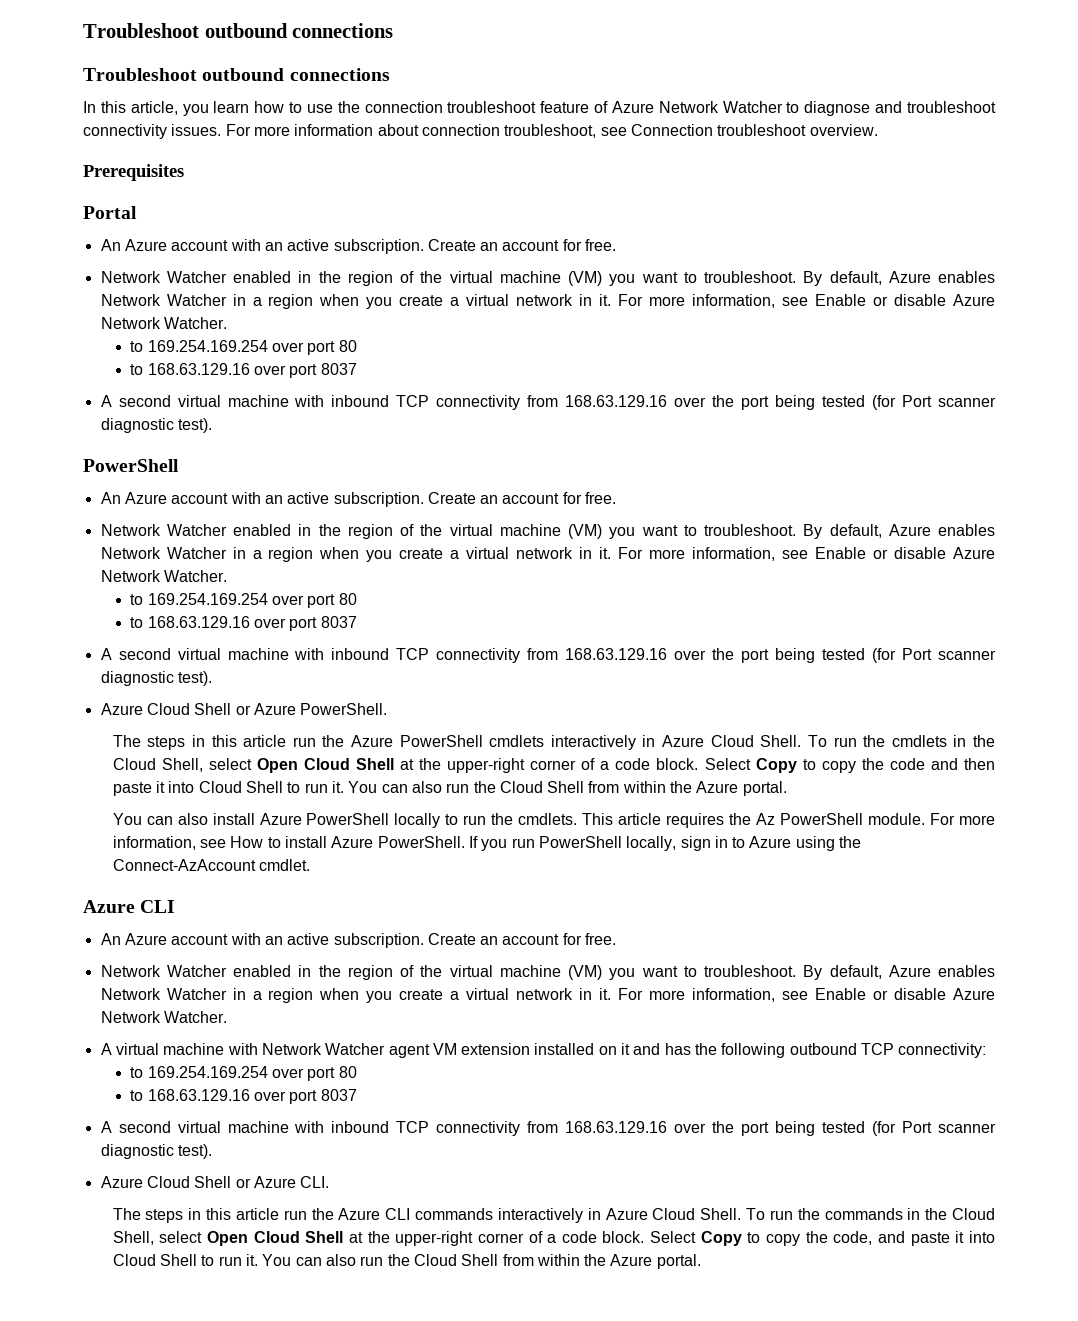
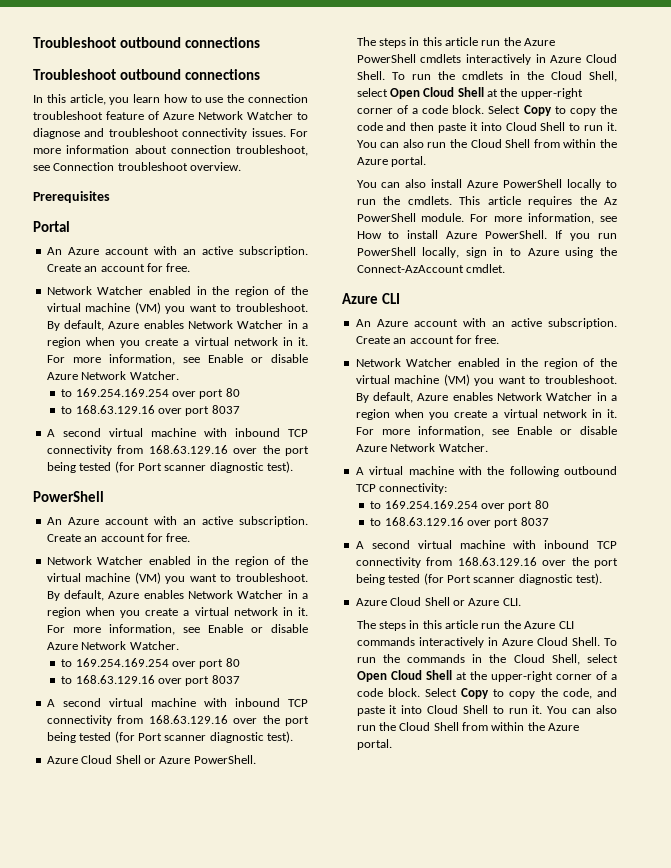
- A virtual machine with Network Watcher agent VM extension installed on it and has the following outbound TCP connectivity:
+ A virtual machine with the following outbound TCP connectivity:

